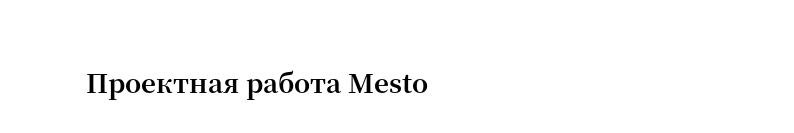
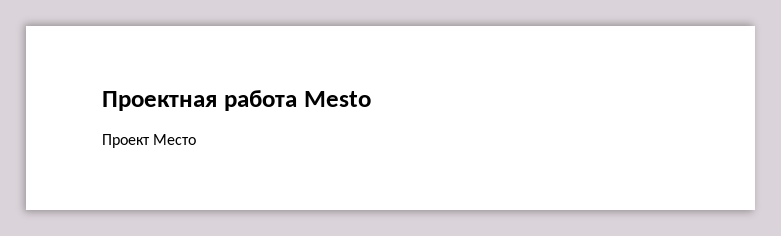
+ Проект Место

